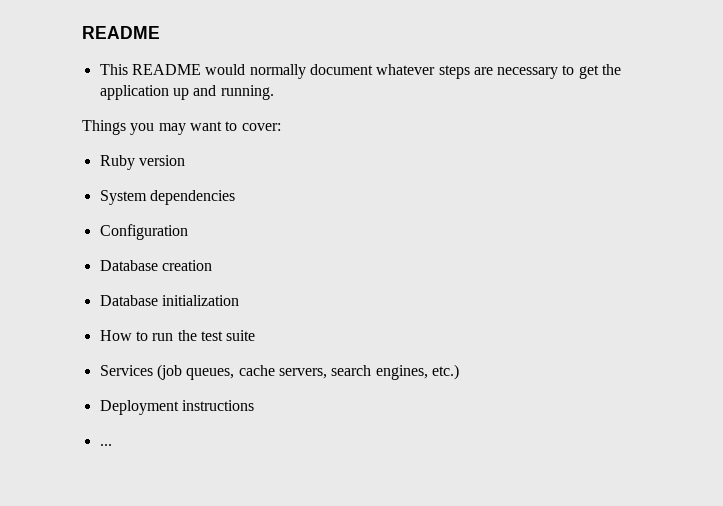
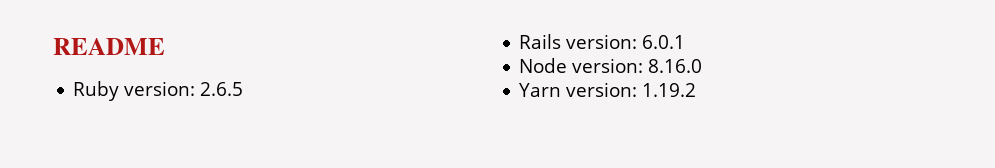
- This README would normally document whatever steps are necessary to get the application up and running.
- Things you may want to cover:
- Ruby version
- System dependencies
- Configuration
- Database creation
- Database initialization
- How to run the test suite
- Services (job queues, cache servers, search engines, etc.)
- Deployment instructions
- ...
+ Ruby version: 2.6.5
+ Rails version: 6.0.1
+ Node version: 8.16.0
+ Yarn version: 1.19.2

